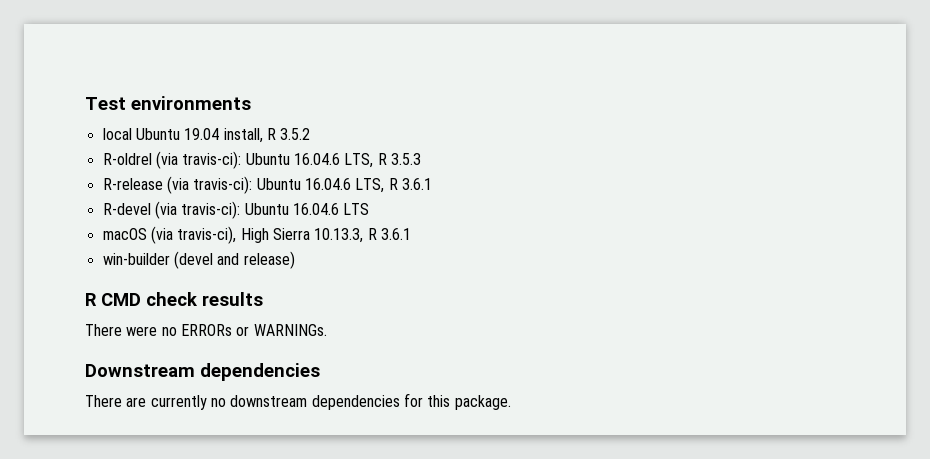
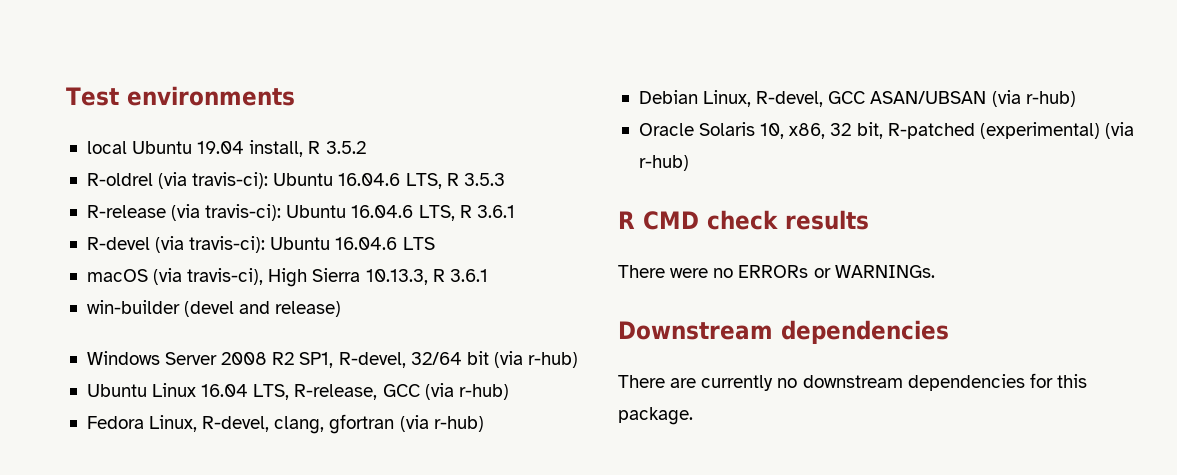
+ Windows Server 2008 R2 SP1, R-devel, 32/64 bit (via r-hub)
+ Ubuntu Linux 16.04 LTS, R-release, GCC (via r-hub)
+ Fedora Linux, R-devel, clang, gfortran (via r-hub)
+ Debian Linux, R-devel, GCC ASAN/UBSAN (via r-hub)
+ Oracle Solaris 10, x86, 32 bit, R-patched (experimental) (via r-hub)

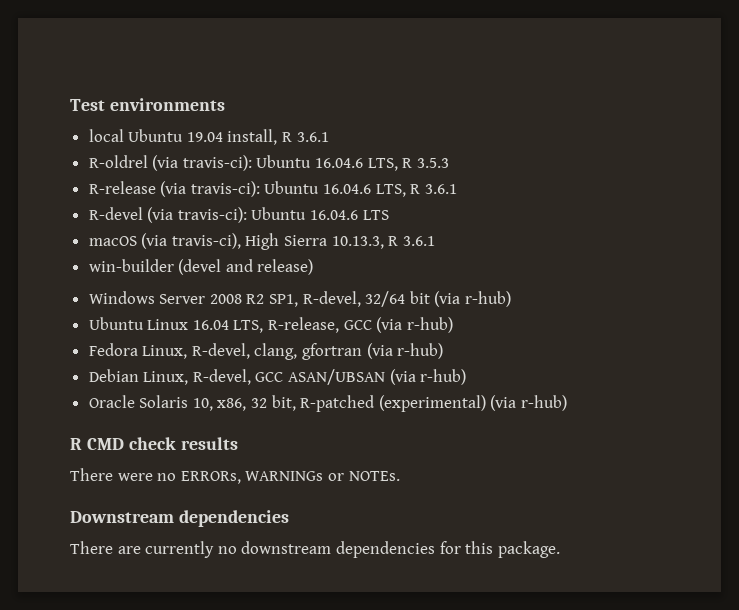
- local Ubuntu 19.04 install, R 3.5.2
+ local Ubuntu 19.04 install, R 3.6.1
- There were no ERRORs or WARNINGs.
+ There were no ERRORs, WARNINGs or NOTEs.

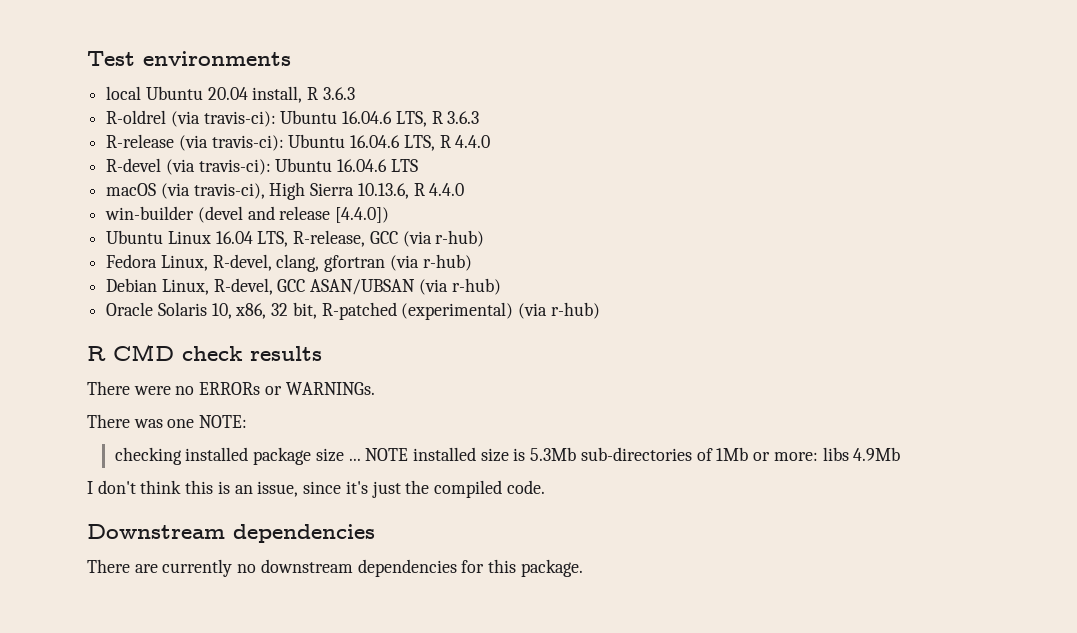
- local Ubuntu 19.04 install, R 3.6.1
+ local Ubuntu 20.04 install, R 3.6.3
- R-oldrel (via travis-ci): Ubuntu 16.04.6 LTS, R 3.5.3
+ R-oldrel (via travis-ci): Ubuntu 16.04.6 LTS, R 3.6.3
- R-release (via travis-ci): Ubuntu 16.04.6 LTS, R 3.6.1
+ R-release (via travis-ci): Ubuntu 16.04.6 LTS, R 4.4.0
- macOS (via travis-ci), High Sierra 10.13.3, R 3.6.1
+ macOS (via travis-ci), High Sierra 10.13.6, R 4.4.0
- win-builder (devel and release)
- Windows Server 2008 R2 SP1, R-devel, 32/64 bit (via r-hub)
+ win-builder (devel and release [4.4.0])
- There were no ERRORs, WARNINGs or NOTEs.
+ There were no ERRORs or WARNINGs.
+ There was one NOTE:
+ checking installed package size ... NOTE installed size is 5.3Mb sub-directories of 1Mb or more: libs 4.9Mb
+ I don't think this is an issue, since it's just the compiled code.

